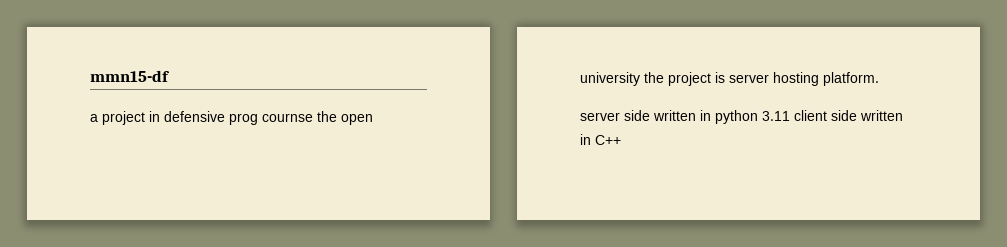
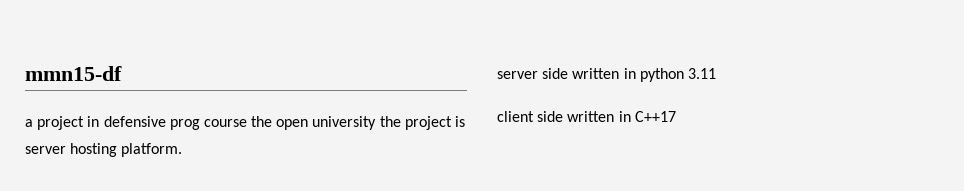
- a project in defensive prog cournse the open university the project is server hosting platform.
+ a project in defensive prog course the open university the project is server hosting platform.
- server side written in python 3.11 client side written in C++
+ server side written in python 3.11
+ client side written in C++17

